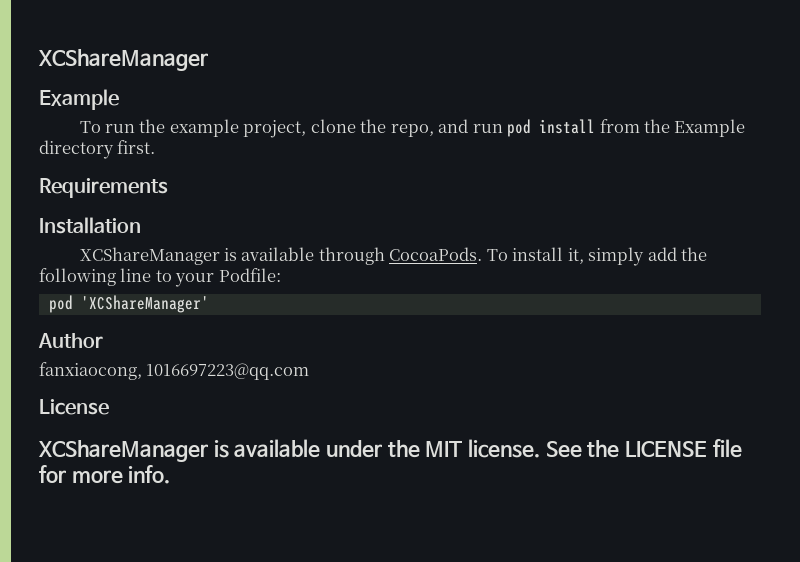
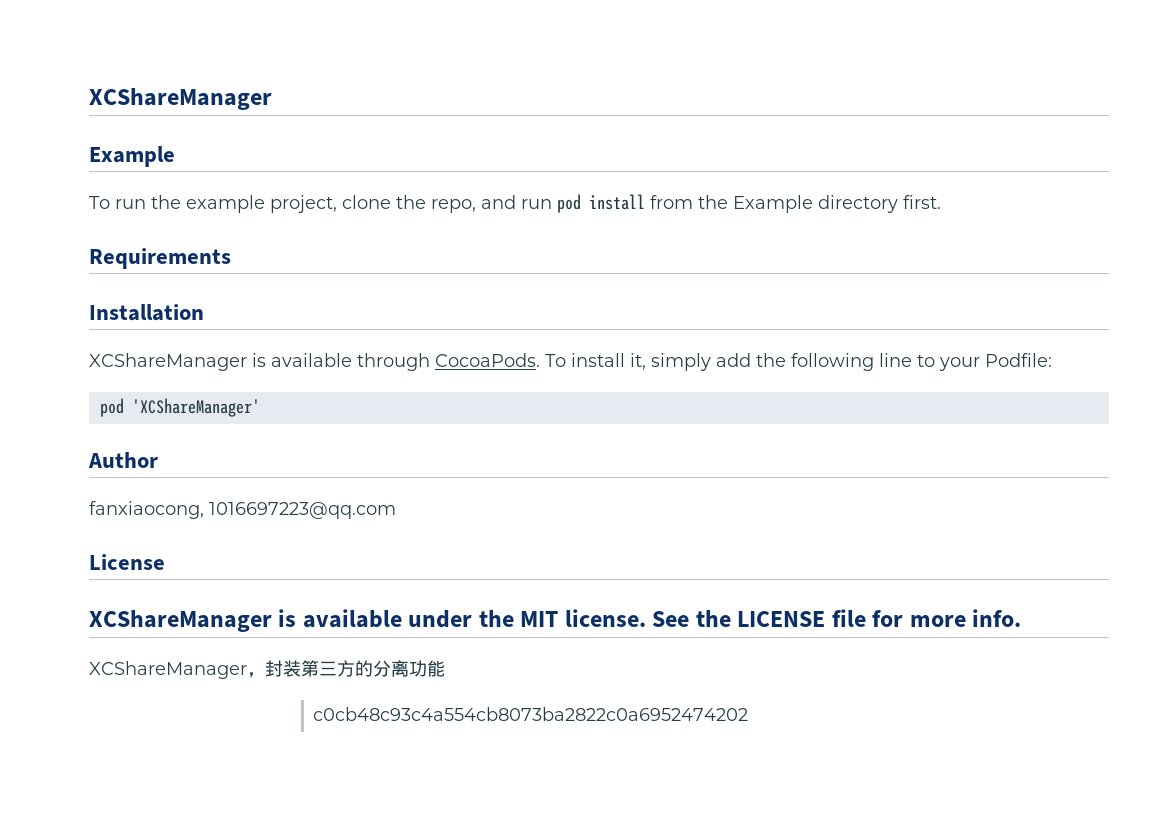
+ XCShareManager，封装第三方的分离功能
+ c0cb48c93c4a554cb8073ba2822c0a6952474202

